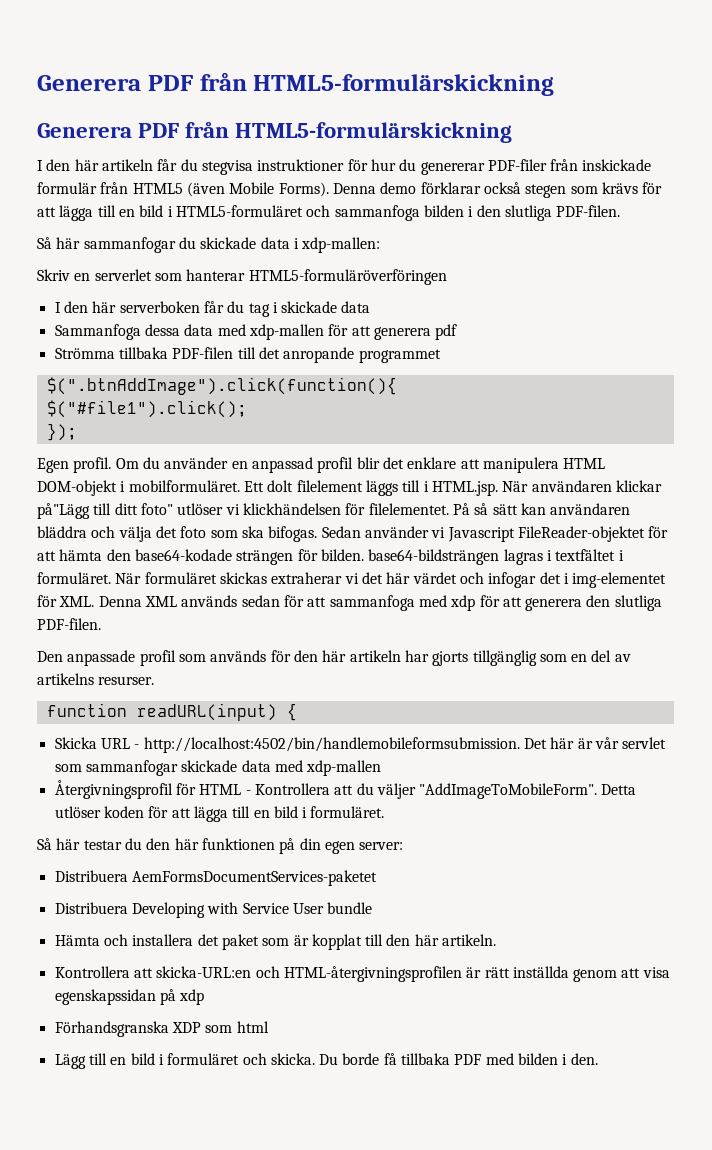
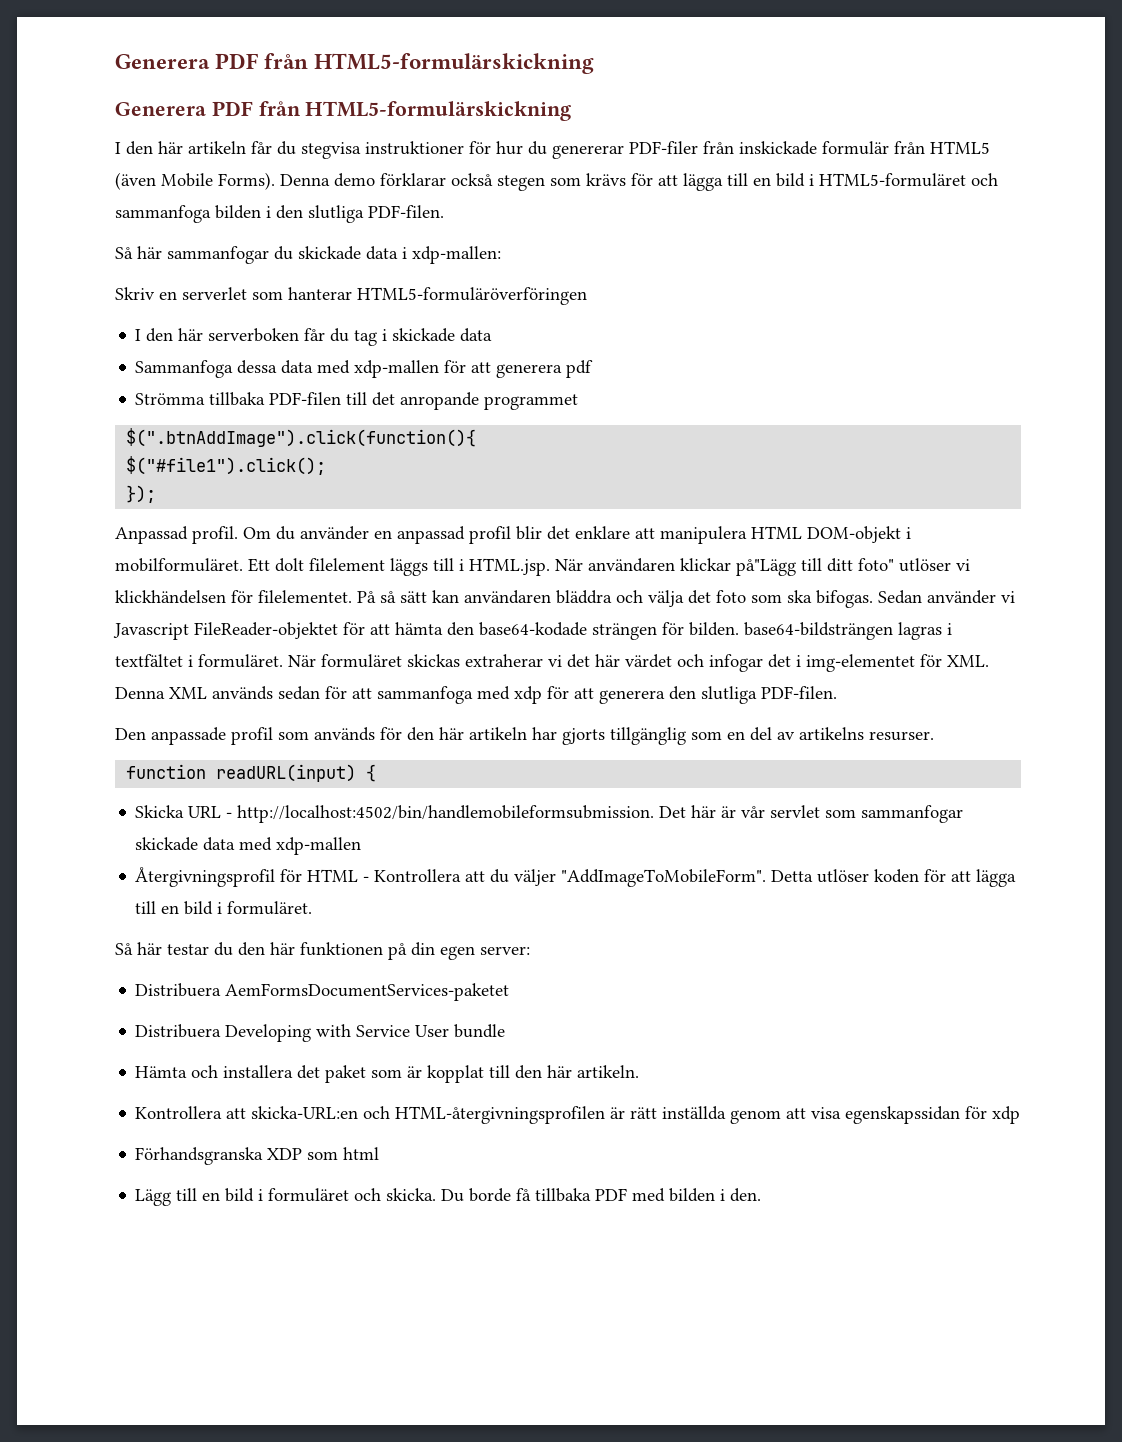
- Egen profil.
+ Anpassad profil.
- Kontrollera att skicka-URL:en och HTML-återgivningsprofilen är rätt inställda genom att visa egenskapssidan på xdp
+ Kontrollera att skicka-URL:en och HTML-återgivningsprofilen är rätt inställda genom att visa egenskapssidan för xdp

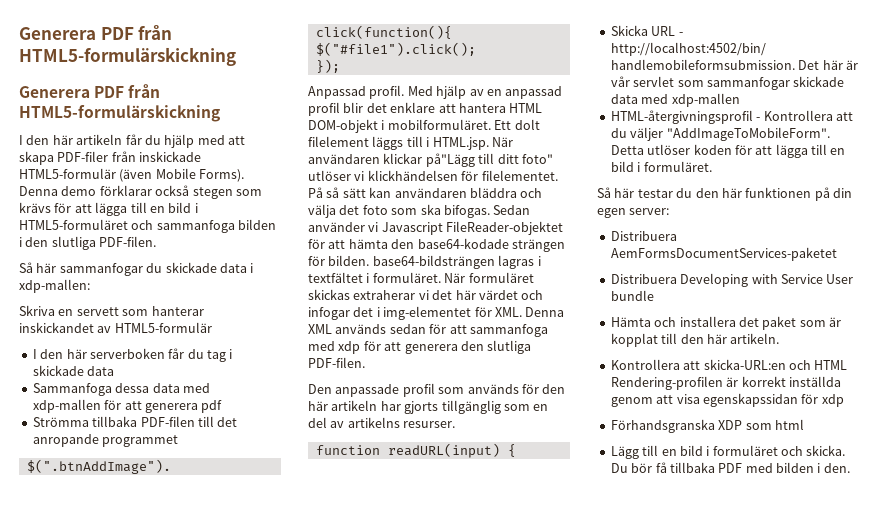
- I den här artikeln får du stegvisa instruktioner för hur du genererar PDF-filer från inskickade formulär från HTML5 (även Mobile Forms).
+ I den här artikeln får du hjälp med att skapa PDF-filer från inskickade HTML5-formulär (även Mobile Forms).
- Skriv en serverlet som hanterar HTML5-formuläröverföringen
+ Skriva en servett som hanterar inskickandet av HTML5-formulär
- Om du använder en anpassad profil blir det enklare att manipulera HTML DOM-objekt i mobilformuläret.
+ Med hjälp av en anpassad profil blir det enklare att hantera HTML DOM-objekt i mobilformuläret.
- Återgivningsprofil för HTML - Kontrollera att du väljer "AddImageToMobileForm".
+ HTML-återgivningsprofil - Kontrollera att du väljer "AddImageToMobileForm".
- Kontrollera att skicka-URL:en och HTML-återgivningsprofilen är rätt inställda genom att visa egenskapssidan för xdp
+ Kontrollera att skicka-URL:en och HTML Rendering-profilen är korrekt inställda genom att visa egenskapssidan för xdp
- Du borde få tillbaka PDF med bilden i den.
+ Du bör få tillbaka PDF med bilden i den.

